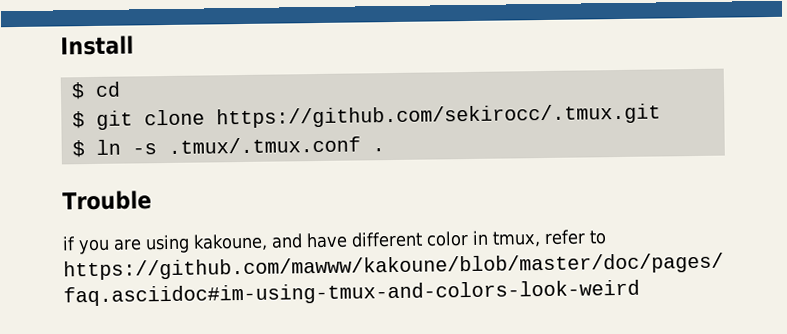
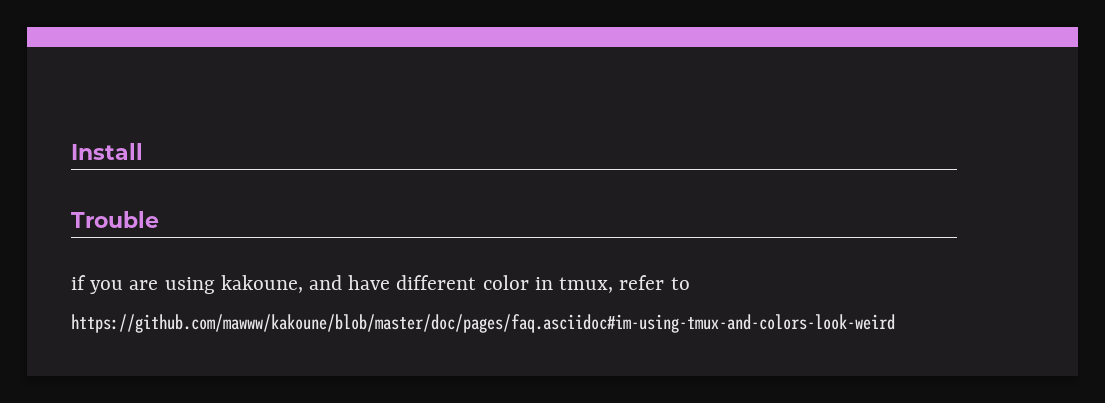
- $ cd
- $ git clone https://github.com/sekirocc/.tmux.git
- $ ln -s .tmux/.tmux.conf .

